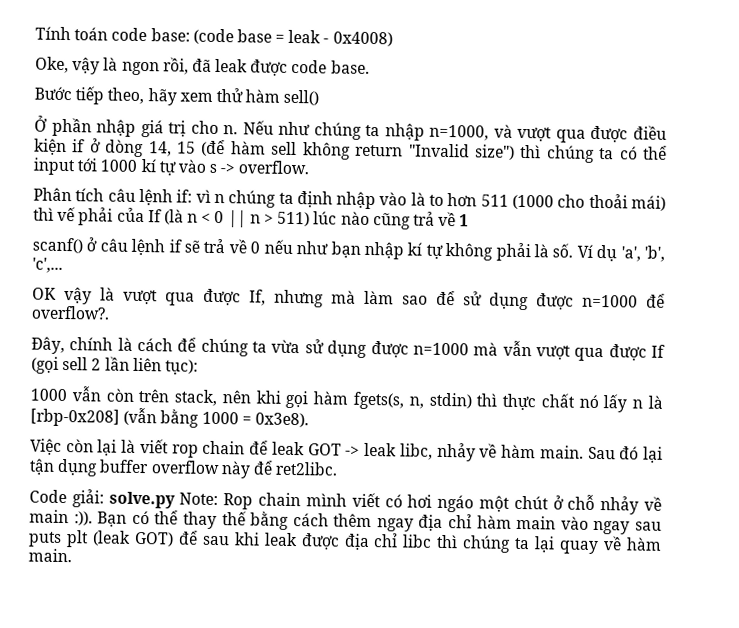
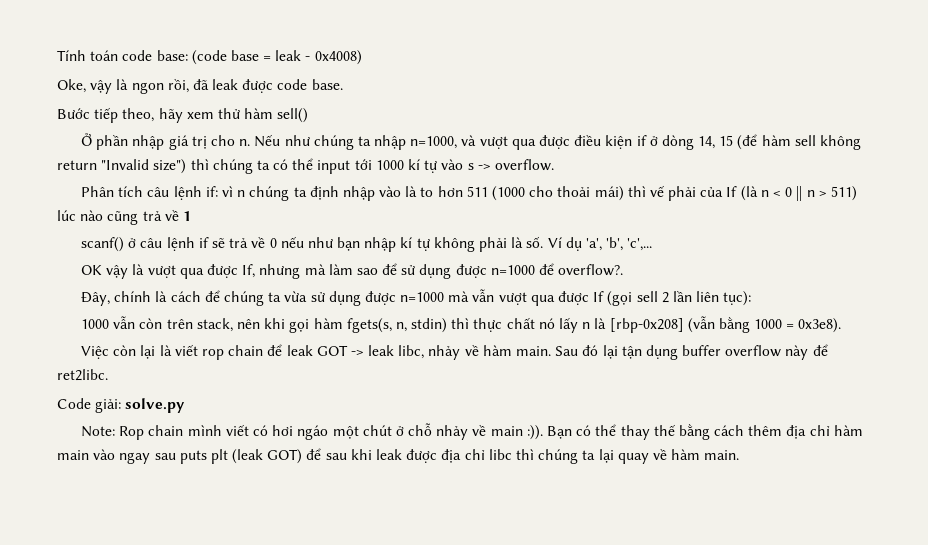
- Code giải: solve.py Note: Rop chain mình viết có hơi ngáo một chút ở chỗ nhảy về main :)).
+ Code giải: solve.py
+ Note: Rop chain mình viết có hơi ngáo một chút ở chỗ nhảy về main :)).
- Bạn có thể thay thế bằng cách thêm ngay địa chỉ hàm main vào ngay sau puts plt (leak GOT) để sau khi leak được địa chỉ libc thì chúng ta lại quay về hàm main.
+ Bạn có thể thay thế bằng cách thêm địa chỉ hàm main vào ngay sau puts plt (leak GOT) để sau khi leak được địa chỉ libc thì chúng ta lại quay về hàm main.

